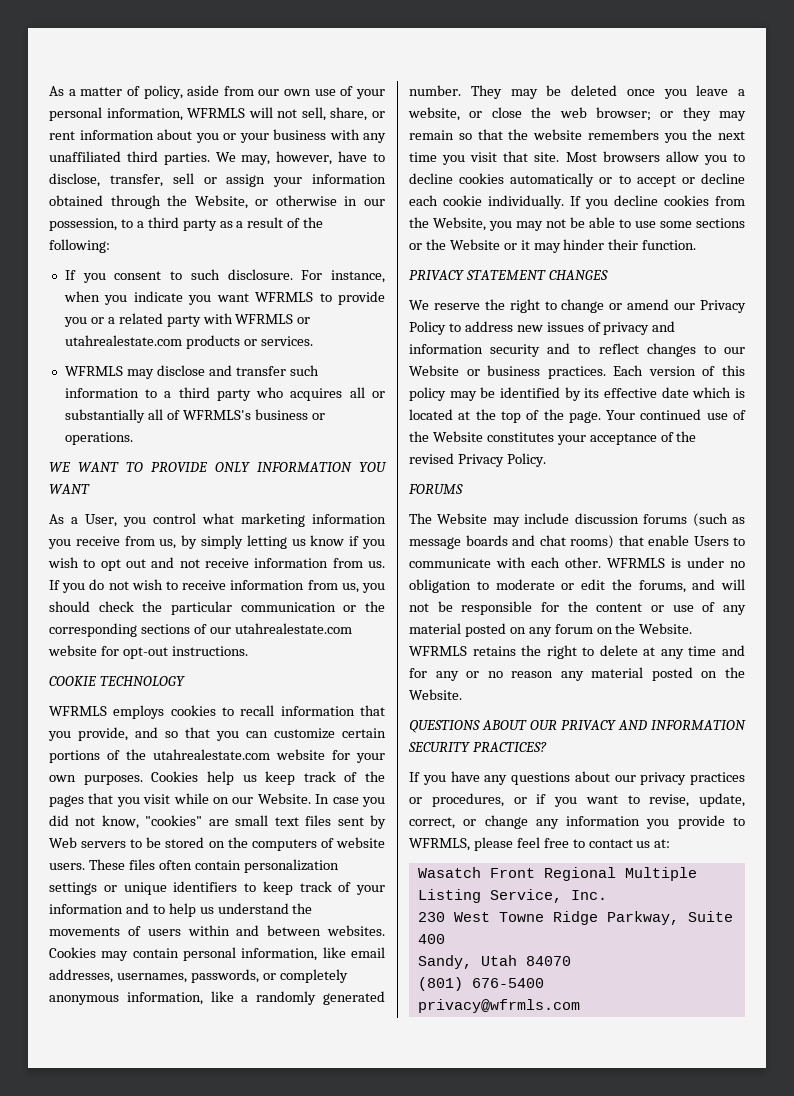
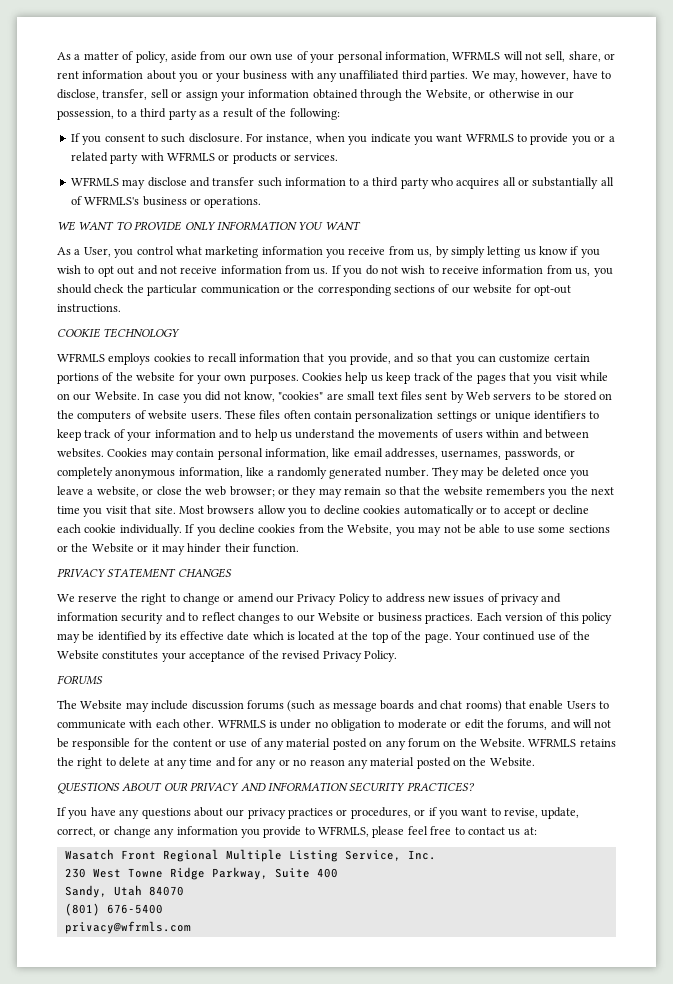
- For instance, when you indicate you want WFRMLS to provide you or a related party with WFRMLS or utahrealestate.com products or services.
+ For instance, when you indicate you want WFRMLS to provide you or a related party with WFRMLS or products or services.
- If you do not wish to receive information from us, you should check the particular communication or the corresponding sections of our utahrealestate.com website for opt-out instructions.
+ If you do not wish to receive information from us, you should check the particular communication or the corresponding sections of our website for opt-out instructions.
- WFRMLS employs cookies to recall information that you provide, and so that you can customize certain portions of the utahrealestate.com website for your own purposes.
+ WFRMLS employs cookies to recall information that you provide, and so that you can customize certain portions of the website for your own purposes.

